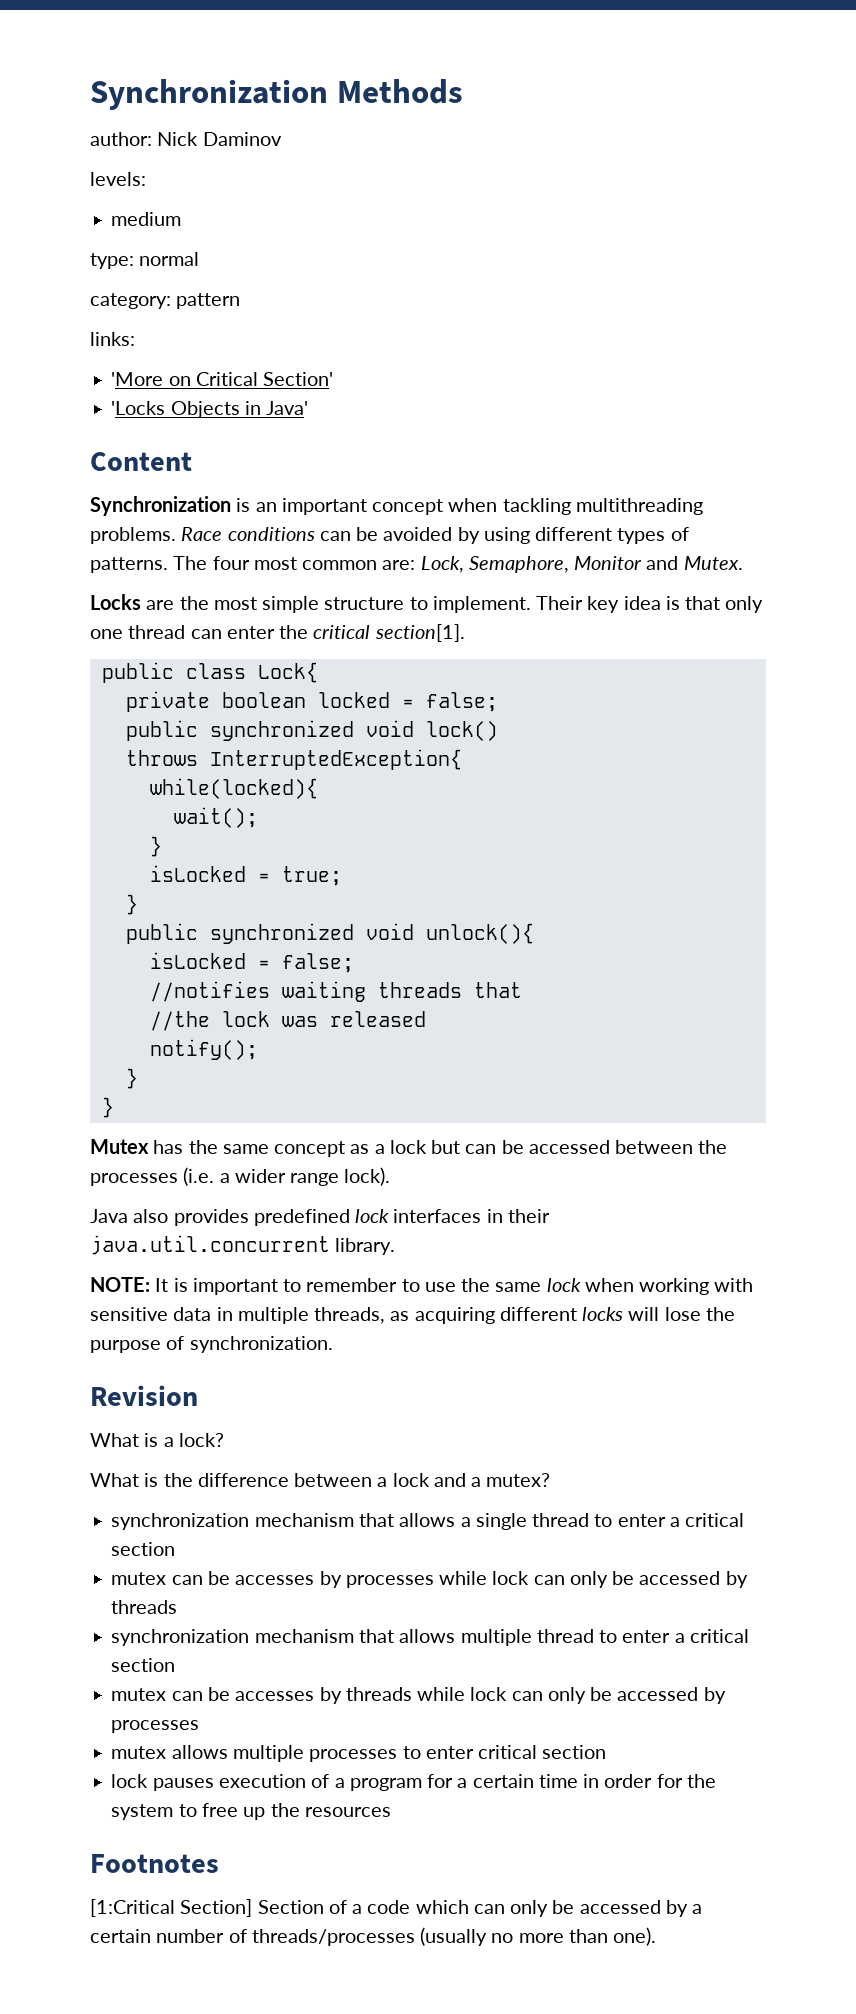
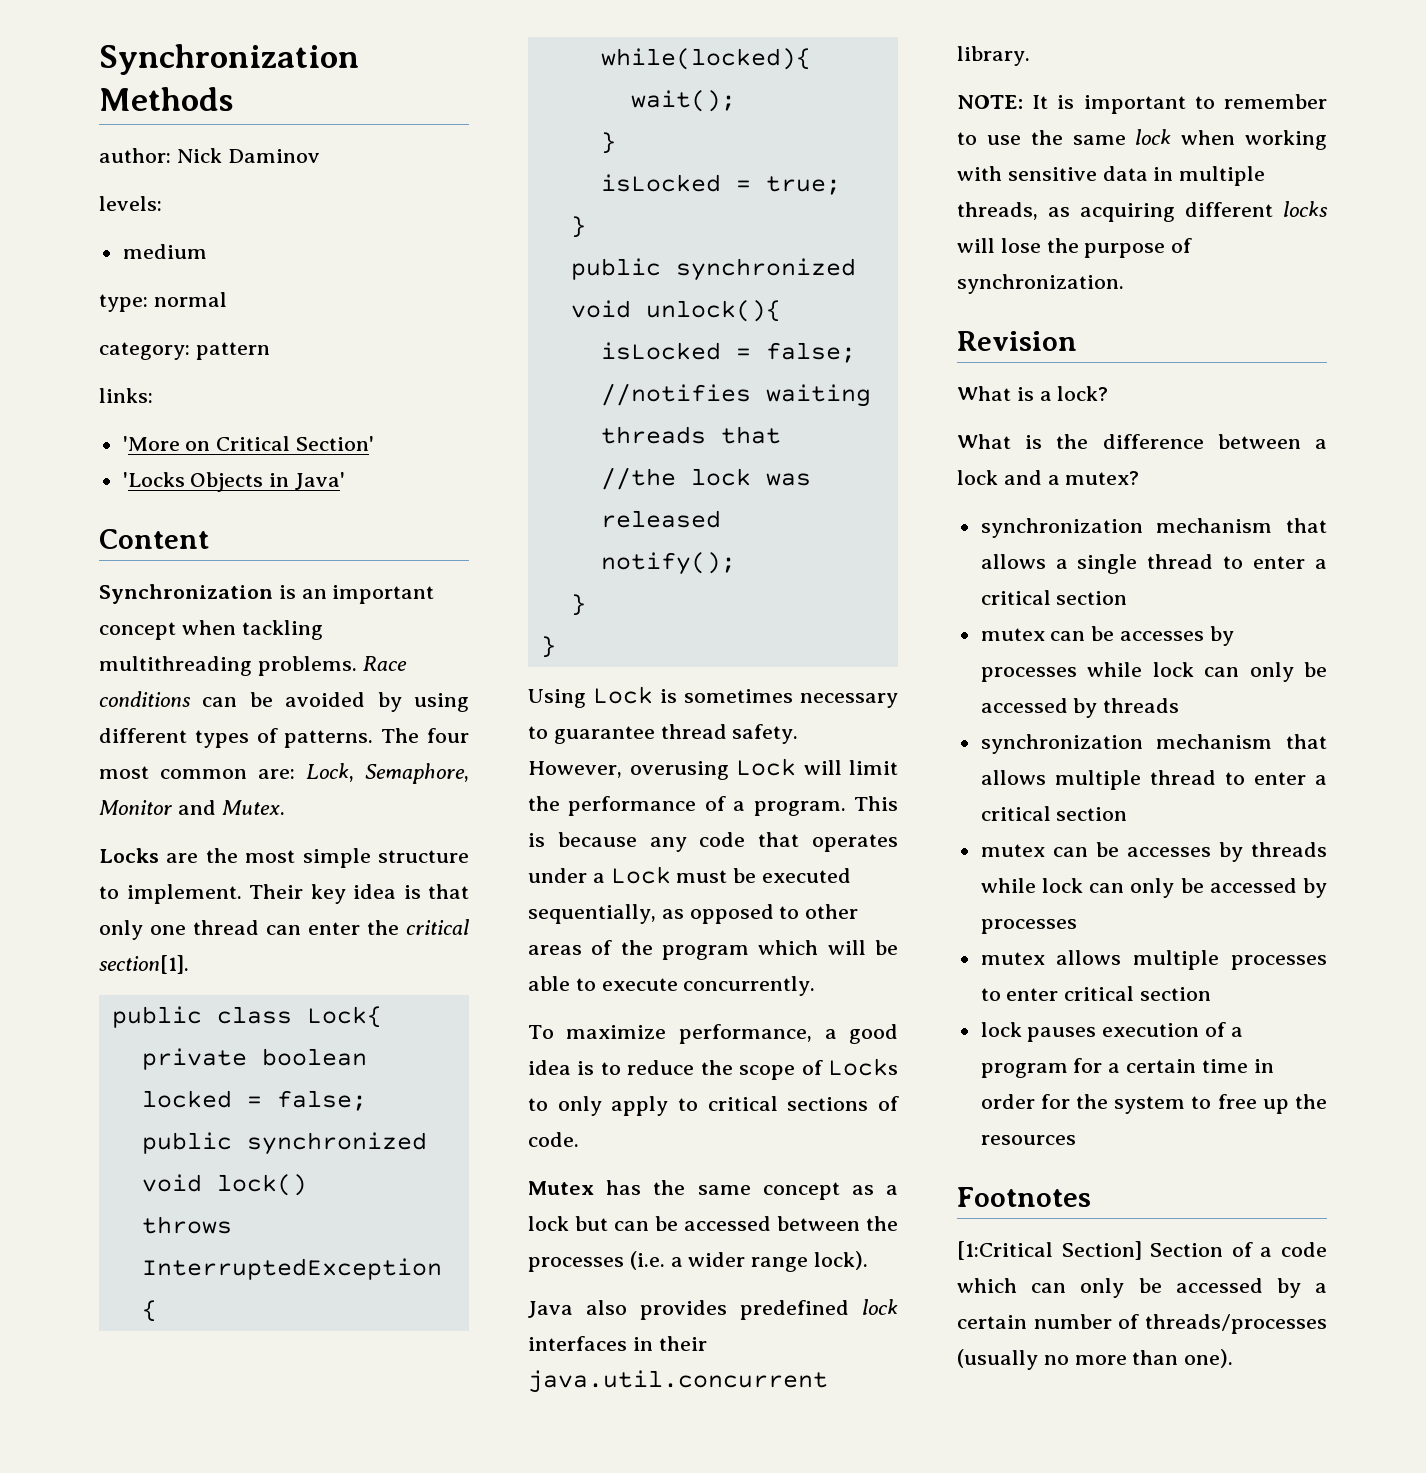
+ Using Lock is sometimes necessary to guarantee thread safety. However, overusing Lock will limit the performance of a program. This is because any code that operates under a Lock must be executed sequentially, as opposed to other areas of the program which will be able to execute concurrently.
+ To maximize performance, a good idea is to reduce the scope of Locks to only apply to critical sections of code.

